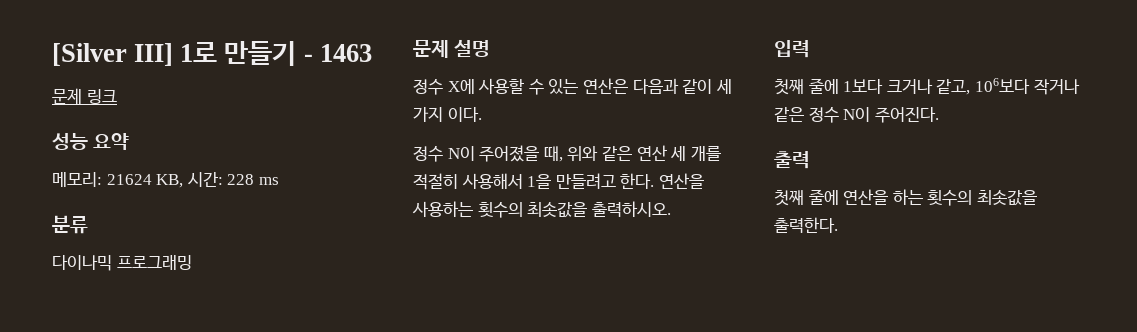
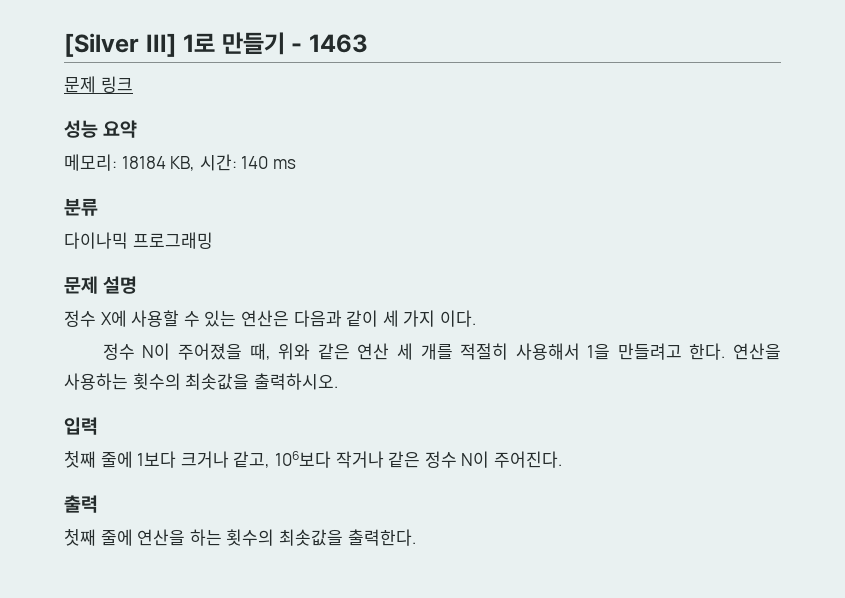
- 메모리: 21624 KB, 시간: 228 ms
+ 메모리: 18184 KB, 시간: 140 ms

